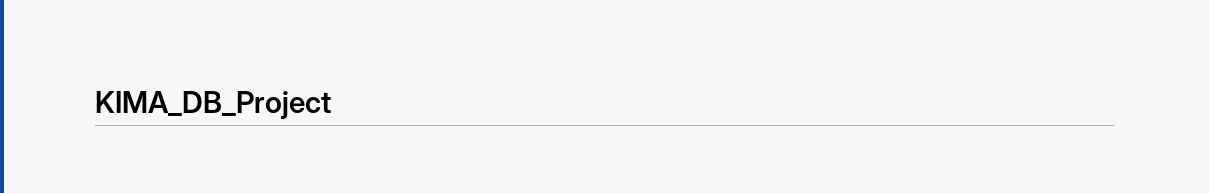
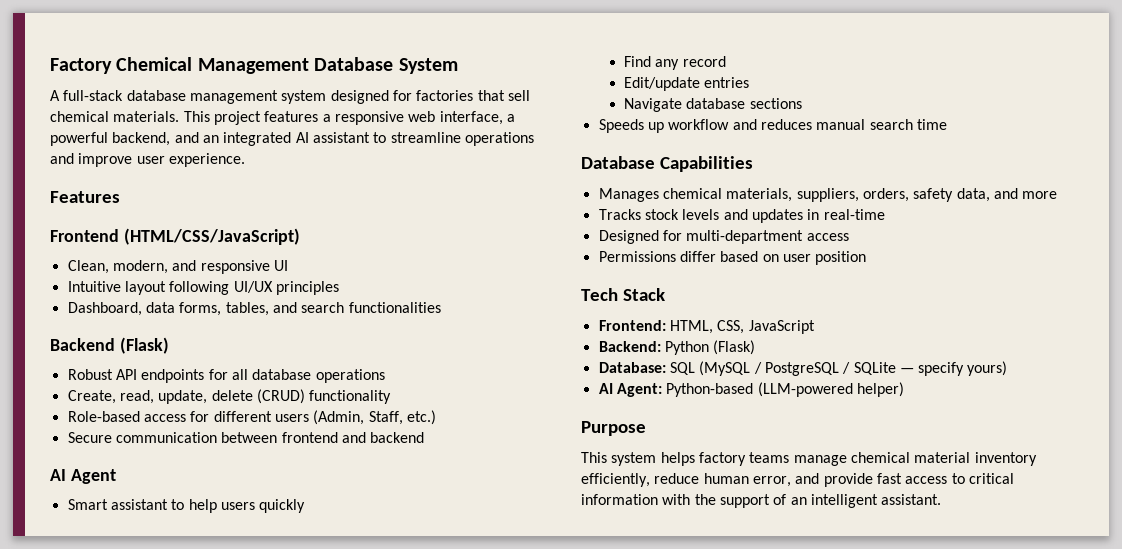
- KIMA_DB_Project
+ Factory Chemical Management Database System
+ A full-stack database management system designed for factories that sell chemical materials. This project features a responsive web interface, a powerful backend, and an integrated AI assistant to streamline operations and improve user experience.
+ Features
+ Frontend (HTML/CSS/JavaScript)
+ Clean, modern, and responsive UI
+ Intuitive layout following UI/UX principles
+ Dashboard, data forms, tables, and search functionalities
+ Backend (Flask)
+ Robust API endpoints for all database operations
+ Create, read, update, delete (CRUD) functionality
+ Role-based access for different users (Admin, Staff, etc.)
+ Secure communication between frontend and backend
+ AI Agent
+ Smart assistant to help users quickly
+ Find any record
+ Edit/update entries
+ Navigate database sections
+ Speeds up workflow and reduces manual search time
+ Database Capabilities
+ Manages chemical materials, suppliers, orders, safety data, and more
+ Tracks stock levels and updates in real-time
+ Designed for multi-department access
+ Permissions differ based on user position
+ Tech Stack
+ Frontend: HTML, CSS, JavaScript
+ Backend: Python (Flask)
+ Database: SQL (MySQL / PostgreSQL / SQLite — specify yours)
+ AI Agent: Python-based (LLM-powered helper)
+ Purpose
+ This system helps factory teams manage chemical material inventory efficiently, reduce human error, and provide fast access to critical information with the support of an intelligent assistant.

